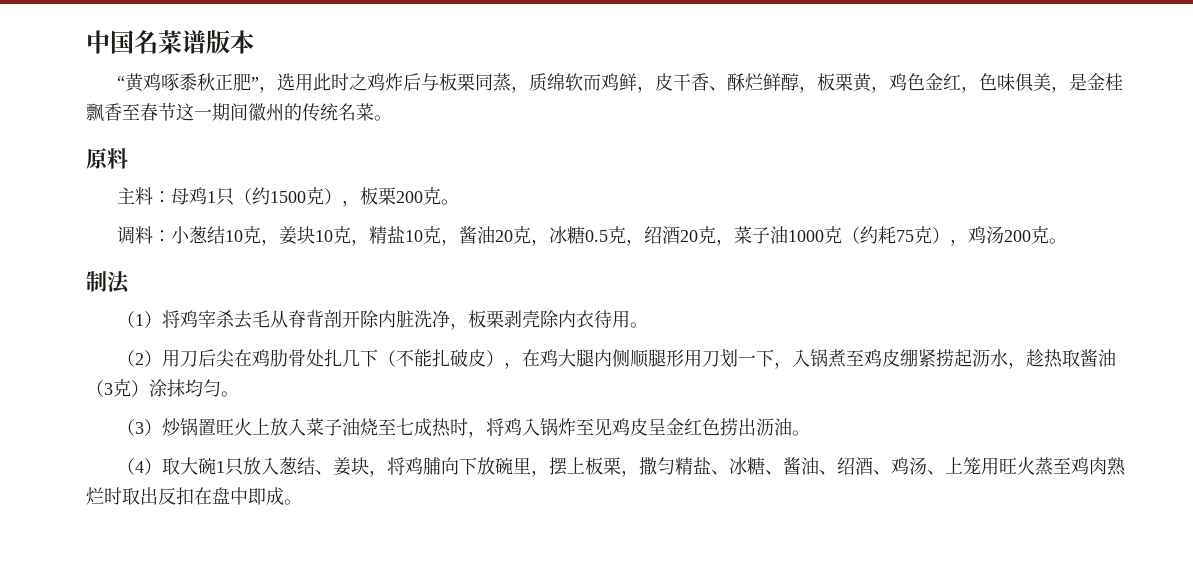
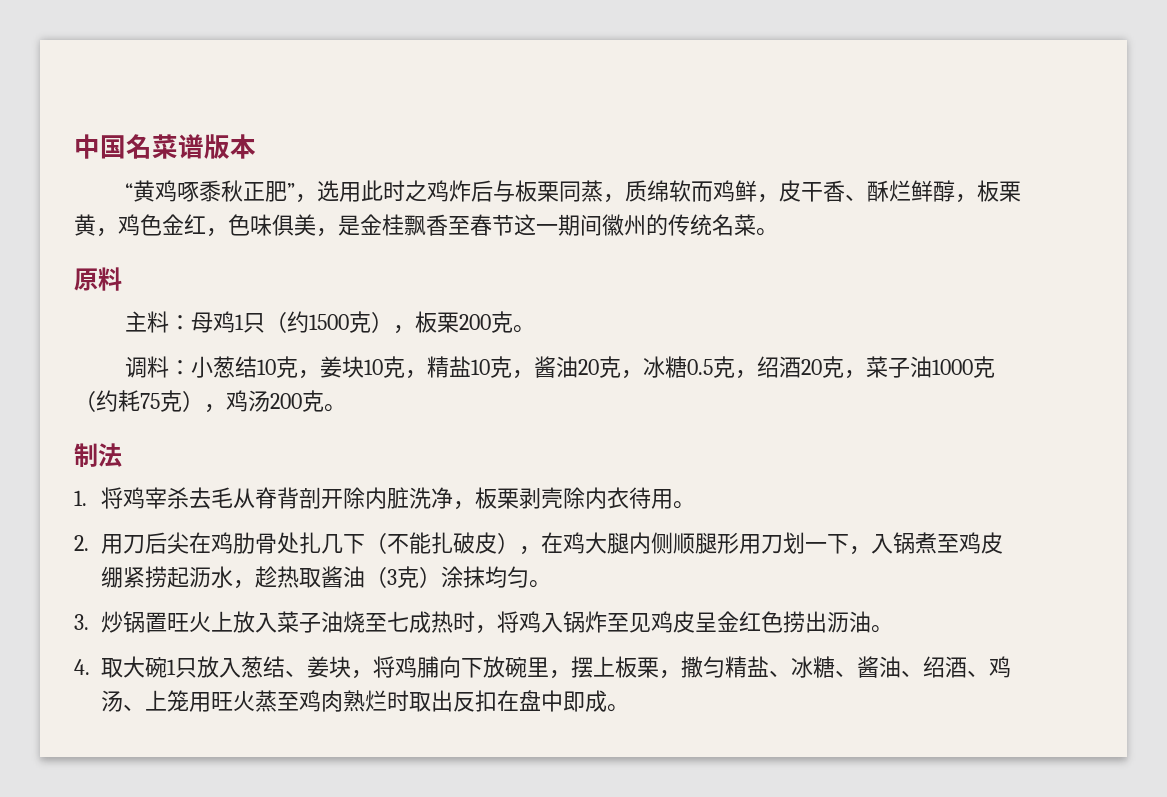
- （1）将鸡宰杀去毛从脊背剖开除内脏洗净，板栗剥壳除内衣待用。
+ 1.将鸡宰杀去毛从脊背剖开除内脏洗净，板栗剥壳除内衣待用。
- （2）用刀后尖在鸡肋骨处扎几下（不能扎破皮），在鸡大腿内侧顺腿形用刀划一下，入锅煮至鸡皮绷紧捞起沥水，趁热取酱油（3克）涂抹均匀。
+ 2.用刀后尖在鸡肋骨处扎几下（不能扎破皮），在鸡大腿内侧顺腿形用刀划一下，入锅煮至鸡皮绷紧捞起沥水，趁热取酱油（3克）涂抹均匀。
- （3）炒锅置旺火上放入菜子油烧至七成热时，将鸡入锅炸至见鸡皮呈金红色捞出沥油。
+ 3.炒锅置旺火上放入菜子油烧至七成热时，将鸡入锅炸至见鸡皮呈金红色捞出沥油。
- （4）取大碗1只放入葱结、姜块，将鸡脯向下放碗里，摆上板栗，撒匀精盐、冰糖、酱油、绍酒、鸡汤、上笼用旺火蒸至鸡肉熟烂时取出反扣在盘中即成。
+ 4.取大碗1只放入葱结、姜块，将鸡脯向下放碗里，摆上板栗，撒匀精盐、冰糖、酱油、绍酒、鸡汤、上笼用旺火蒸至鸡肉熟烂时取出反扣在盘中即成。

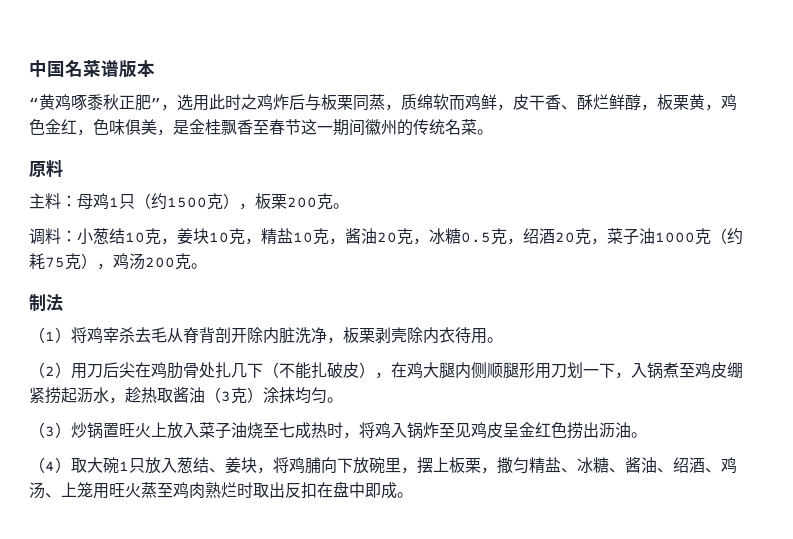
- 1.将鸡宰杀去毛从脊背剖开除内脏洗净，板栗剥壳除内衣待用。
+ （1）将鸡宰杀去毛从脊背剖开除内脏洗净，板栗剥壳除内衣待用。
- 2.用刀后尖在鸡肋骨处扎几下（不能扎破皮），在鸡大腿内侧顺腿形用刀划一下，入锅煮至鸡皮绷紧捞起沥水，趁热取酱油（3克）涂抹均匀。
+ （2）用刀后尖在鸡肋骨处扎几下（不能扎破皮），在鸡大腿内侧顺腿形用刀划一下，入锅煮至鸡皮绷紧捞起沥水，趁热取酱油（3克）涂抹均匀。
- 3.炒锅置旺火上放入菜子油烧至七成热时，将鸡入锅炸至见鸡皮呈金红色捞出沥油。
+ （3）炒锅置旺火上放入菜子油烧至七成热时，将鸡入锅炸至见鸡皮呈金红色捞出沥油。
- 4.取大碗1只放入葱结、姜块，将鸡脯向下放碗里，摆上板栗，撒匀精盐、冰糖、酱油、绍酒、鸡汤、上笼用旺火蒸至鸡肉熟烂时取出反扣在盘中即成。
+ （4）取大碗1只放入葱结、姜块，将鸡脯向下放碗里，摆上板栗，撒匀精盐、冰糖、酱油、绍酒、鸡汤、上笼用旺火蒸至鸡肉熟烂时取出反扣在盘中即成。

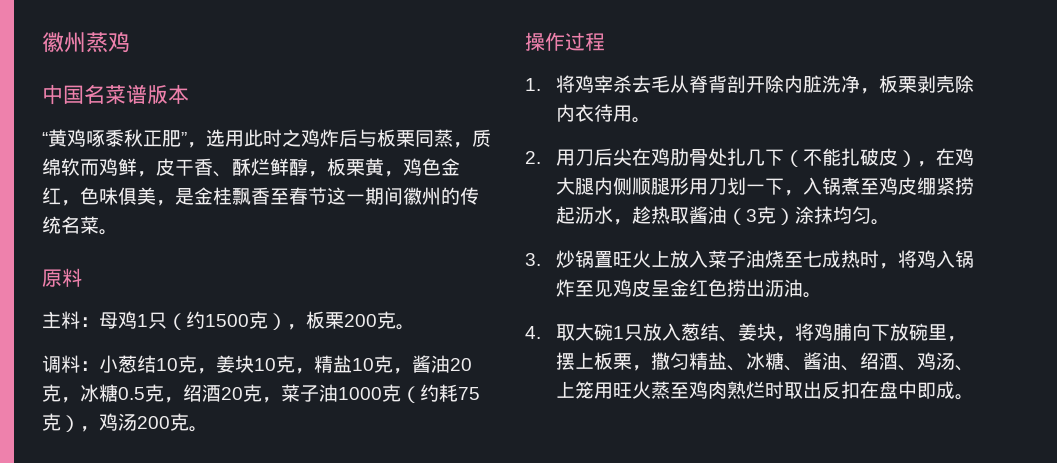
+ 徽州蒸鸡
- 制法
- （1）将鸡宰杀去毛从脊背剖开除内脏洗净，板栗剥壳除内衣待用。
+ 操作过程
+ 1.将鸡宰杀去毛从脊背剖开除内脏洗净，板栗剥壳除内衣待用。
- （2）用刀后尖在鸡肋骨处扎几下（不能扎破皮），在鸡大腿内侧顺腿形用刀划一下，入锅煮至鸡皮绷紧捞起沥水，趁热取酱油（3克）涂抹均匀。
+ 2.用刀后尖在鸡肋骨处扎几下（不能扎破皮），在鸡大腿内侧顺腿形用刀划一下，入锅煮至鸡皮绷紧捞起沥水，趁热取酱油（3克）涂抹均匀。
- （3）炒锅置旺火上放入菜子油烧至七成热时，将鸡入锅炸至见鸡皮呈金红色捞出沥油。
+ 3.炒锅置旺火上放入菜子油烧至七成热时，将鸡入锅炸至见鸡皮呈金红色捞出沥油。
- （4）取大碗1只放入葱结、姜块，将鸡脯向下放碗里，摆上板栗，撒匀精盐、冰糖、酱油、绍酒、鸡汤、上笼用旺火蒸至鸡肉熟烂时取出反扣在盘中即成。
+ 4.取大碗1只放入葱结、姜块，将鸡脯向下放碗里，摆上板栗，撒匀精盐、冰糖、酱油、绍酒、鸡汤、上笼用旺火蒸至鸡肉熟烂时取出反扣在盘中即成。

